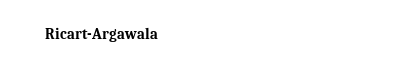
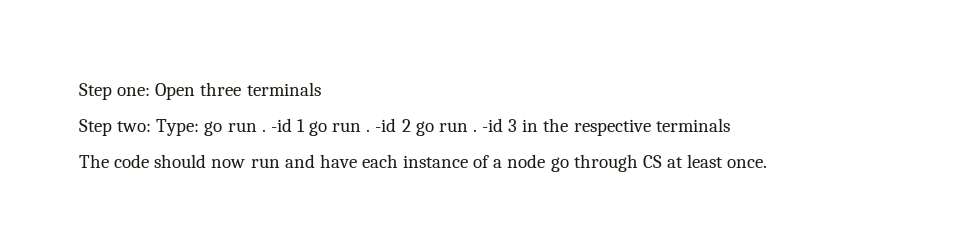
- Ricart-Argawala
+ Step one: Open three terminals
+ Step two: Type: go run . -id 1 go run . -id 2 go run . -id 3 in the respective terminals
+ The code should now run and have each instance of a node go through CS at least once.

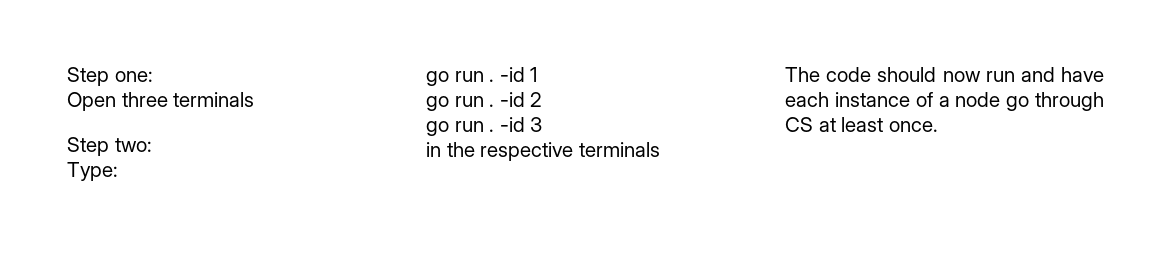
- Step one: Open three terminals
+ Step one:
+ Open three terminals
- Step two: Type: go run .
+ Step two:
+ Type:
+ go run .
- -id 1 go run .
+ -id 1
+ go run .
- -id 2 go run .
+ -id 2
+ go run .
- -id 3 in the respective terminals
+ -id 3
+ in the respective terminals

